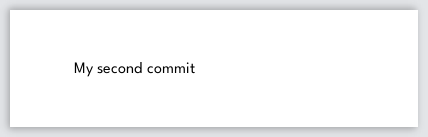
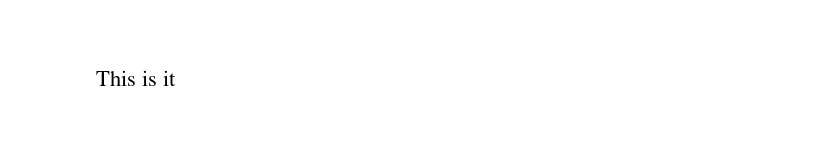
- My second commit
+ This is it

